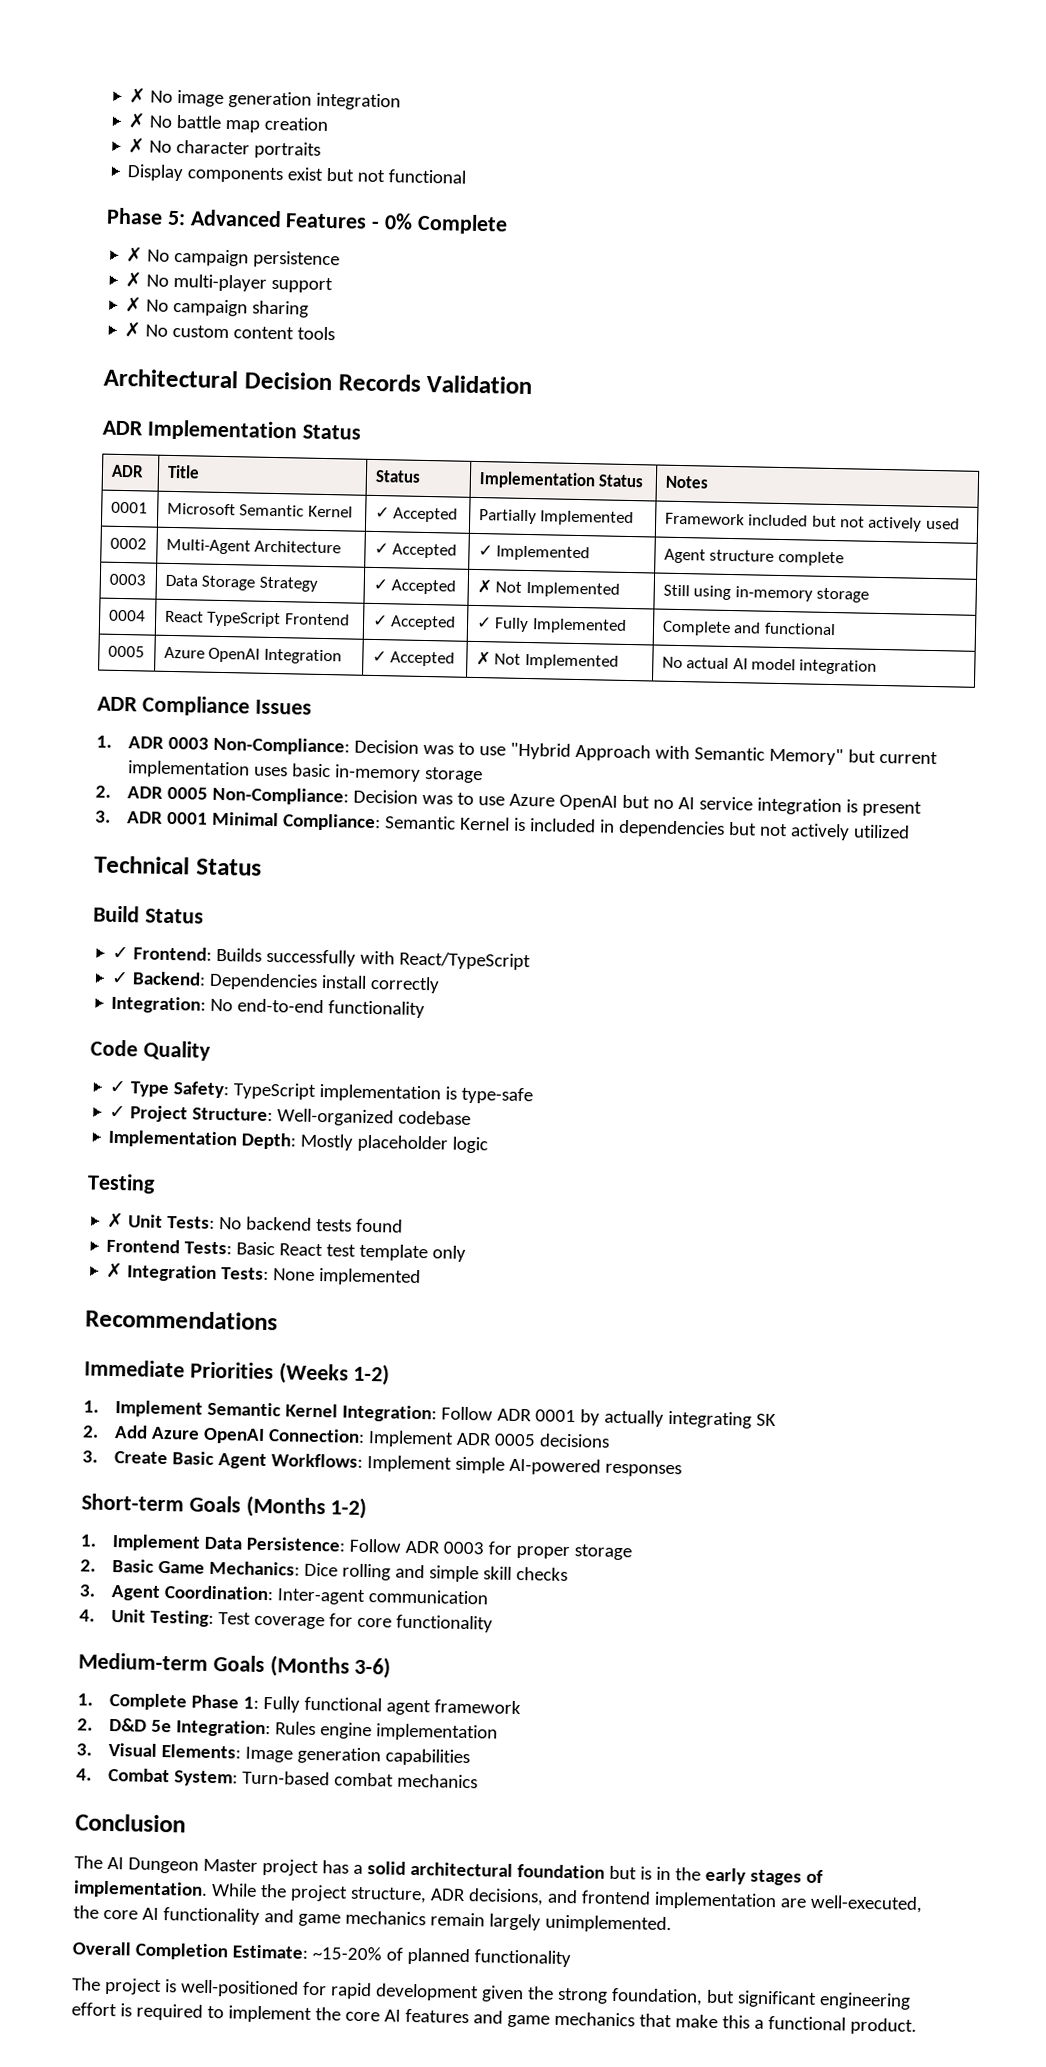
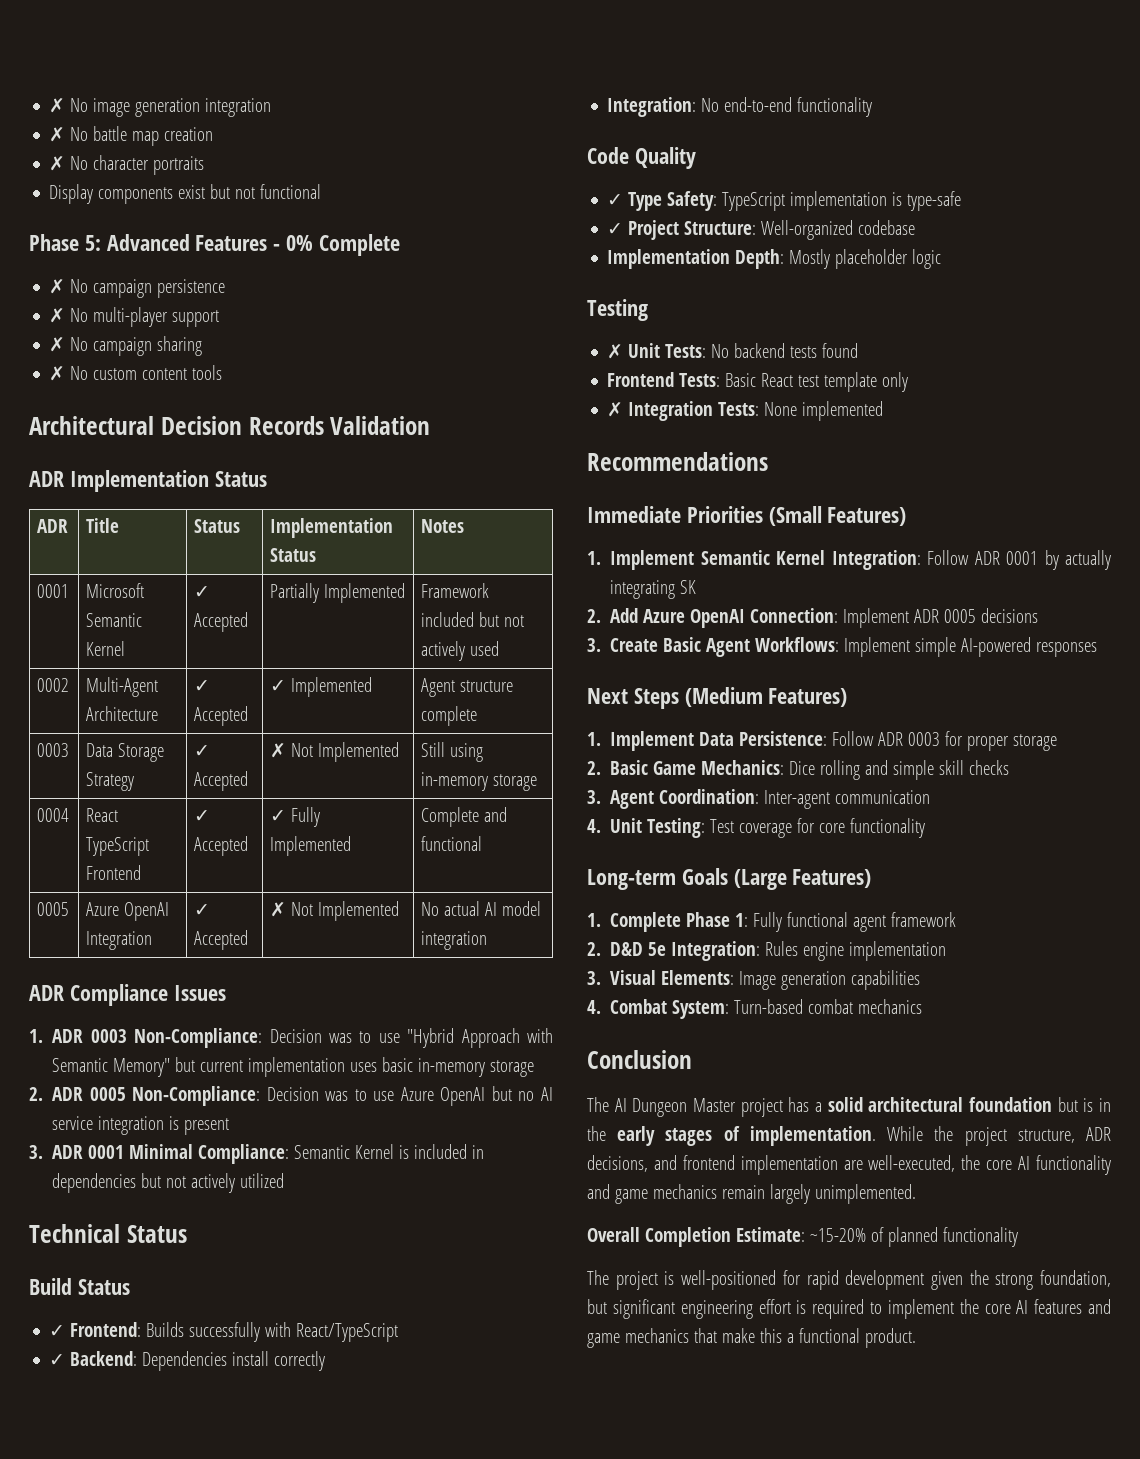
- Immediate Priorities (Weeks 1-2)
+ Immediate Priorities (Small Features)
- Short-term Goals (Months 1-2)
+ Next Steps (Medium Features)
- Medium-term Goals (Months 3-6)
+ Long-term Goals (Large Features)

